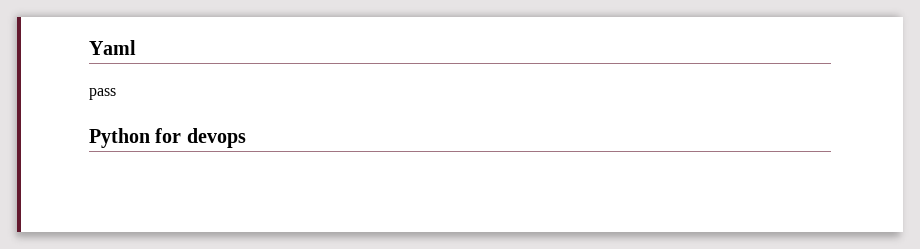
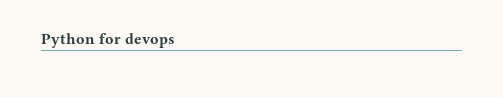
- Yaml
- pass

